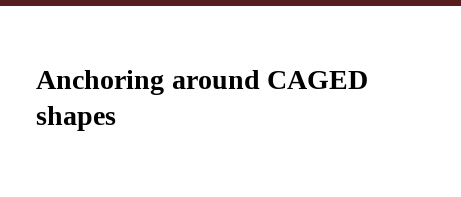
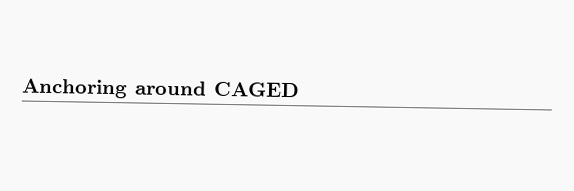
- Anchoring around CAGED shapes
+ Anchoring around CAGED

